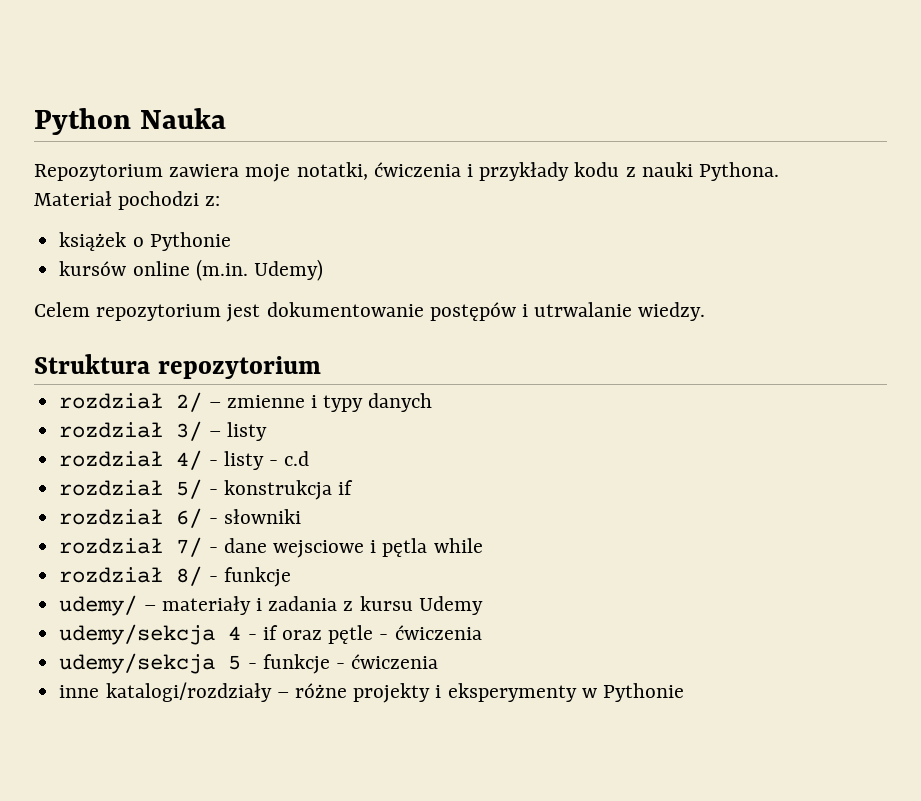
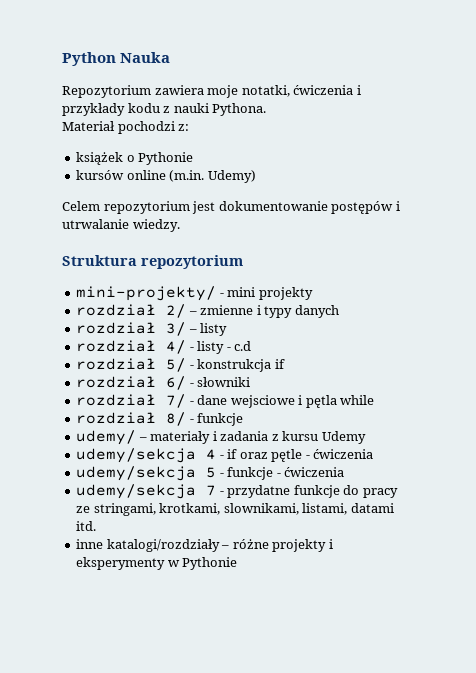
+ mini-projekty/ - mini projekty
+ udemy/sekcja 7 - przydatne funkcje do pracy ze stringami, krotkami, slownikami, listami, datami itd.

